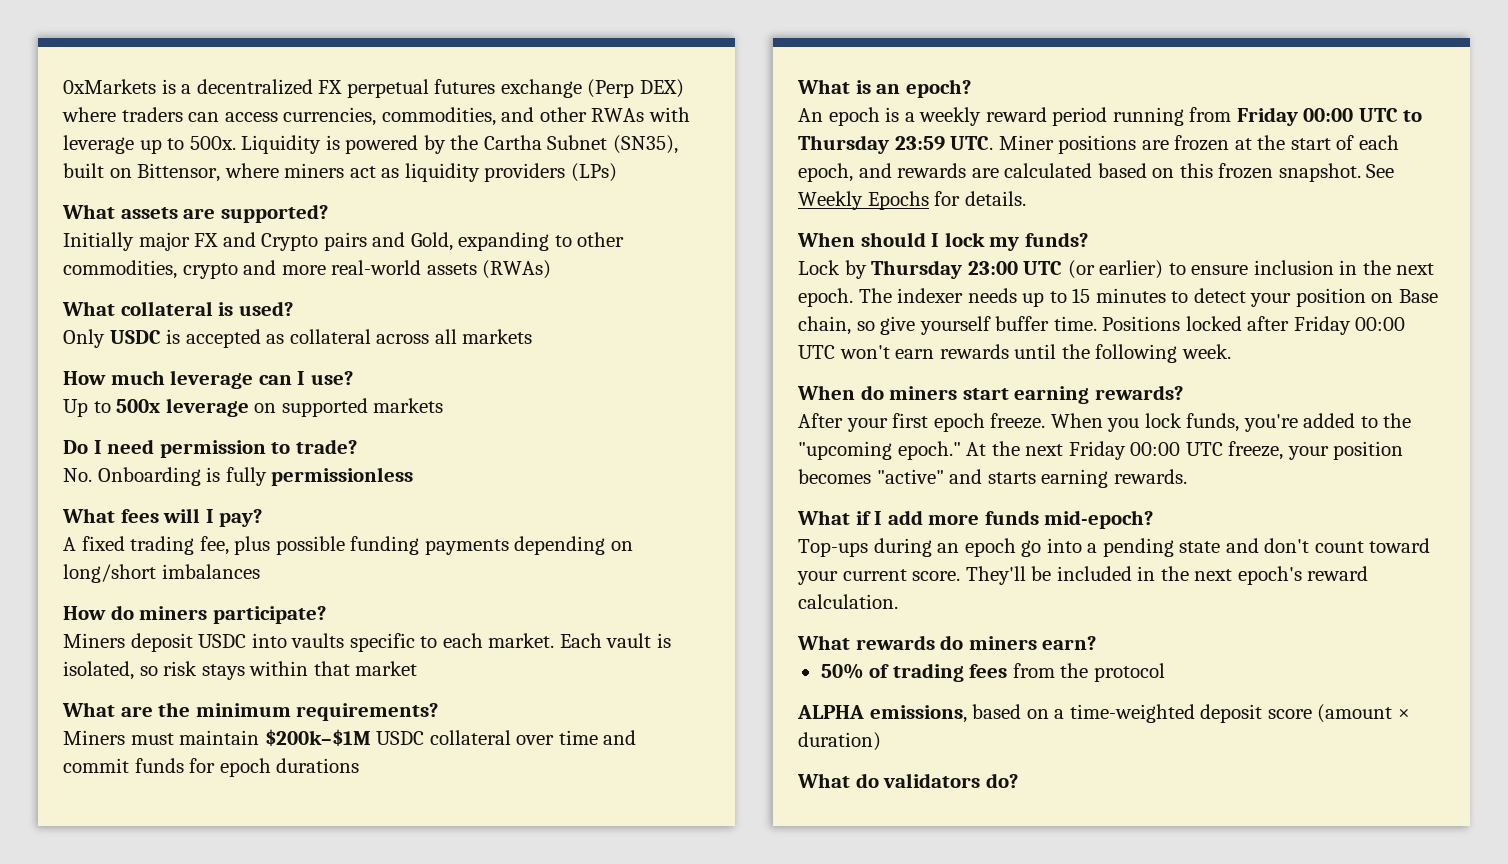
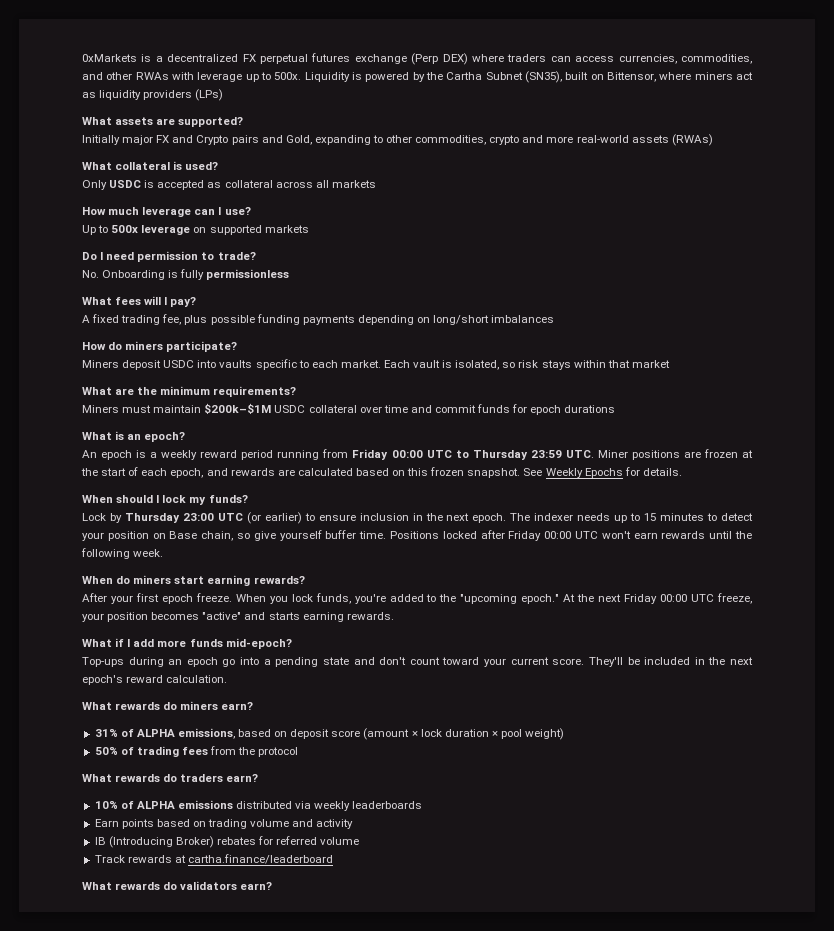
+ 31% of ALPHA emissions, based on deposit score (amount × lock duration × pool weight)
- ALPHA emissions, based on a time-weighted deposit score (amount × duration)
- What do validators do?
+ What rewards do traders earn?
+ 10% of ALPHA emissions distributed via weekly leaderboards
+ Earn points based on trading volume and activity
+ IB (Introducing Broker) rebates for referred volume
+ Track rewards at cartha.finance/leaderboard
+ What rewards do validators earn?

